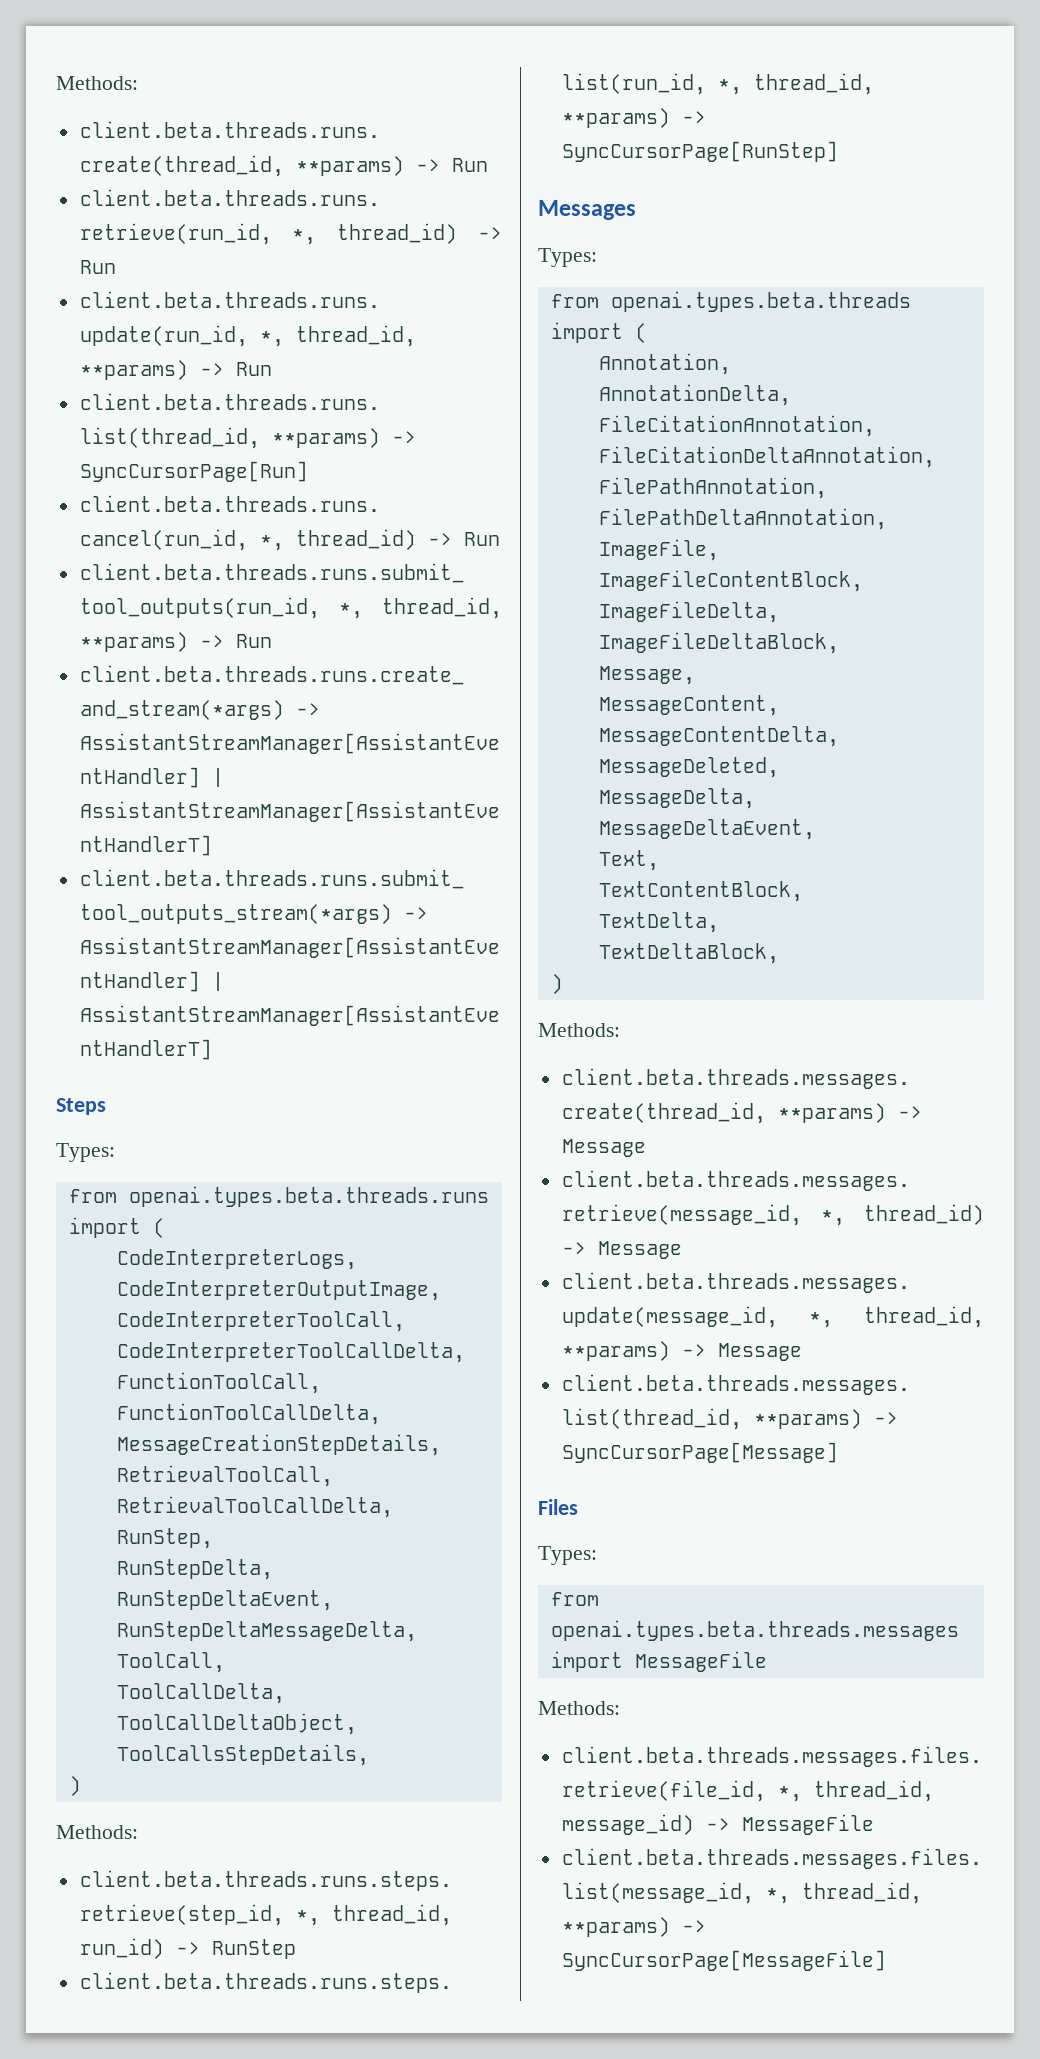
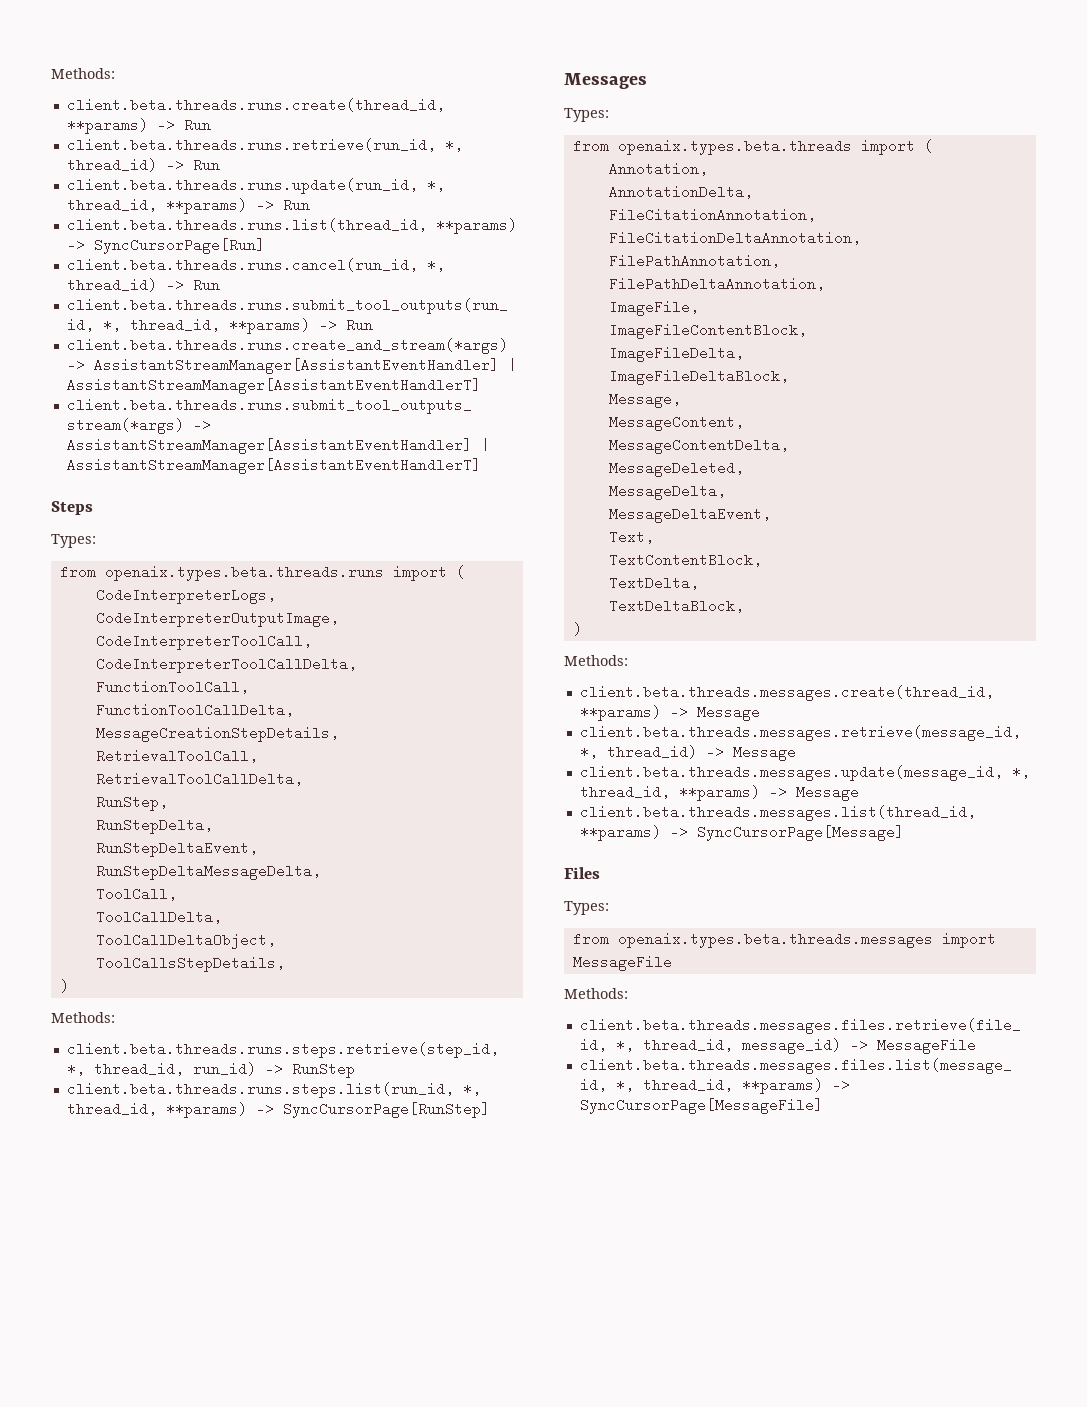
- from openai.types.beta.threads.runs import (
+ from openaix.types.beta.threads.runs import (
- from openai.types.beta.threads import (
+ from openaix.types.beta.threads import (
- from openai.types.beta.threads.messages import MessageFile
+ from openaix.types.beta.threads.messages import MessageFile

